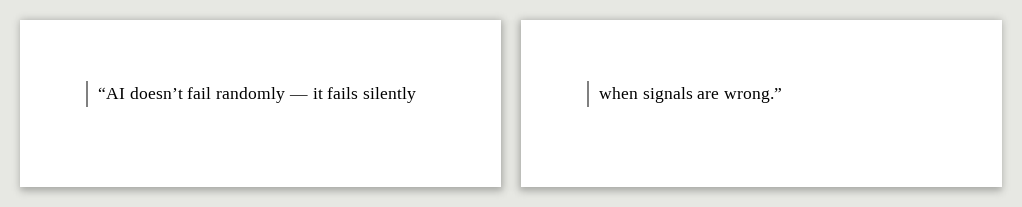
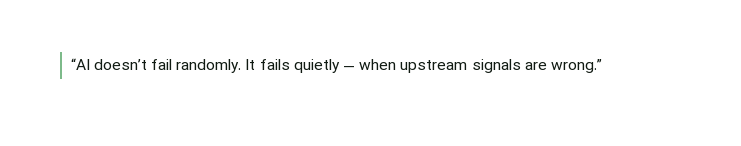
- “AI doesn’t fail randomly — it fails silently when signals are wrong.”
+ “AI doesn’t fail randomly. It fails quietly — when upstream signals are wrong.”

